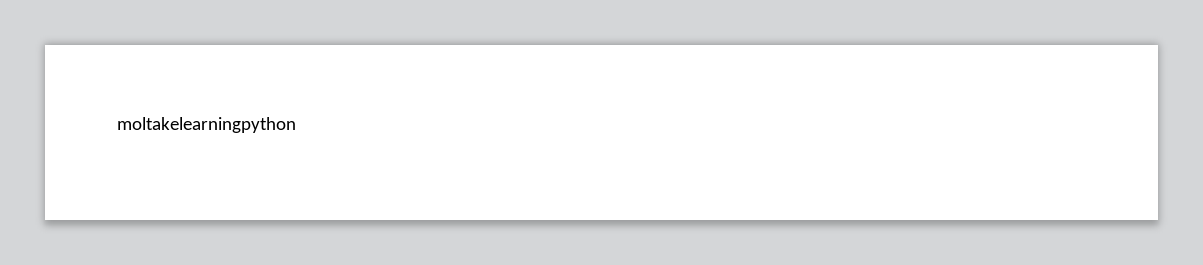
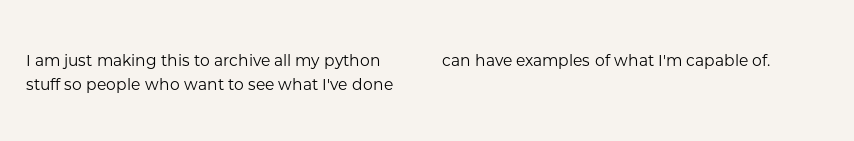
- moltakelearningpython
+ I am just making this to archive all my python stuff so people who want to see what I've done can have examples of what I'm capable of.

